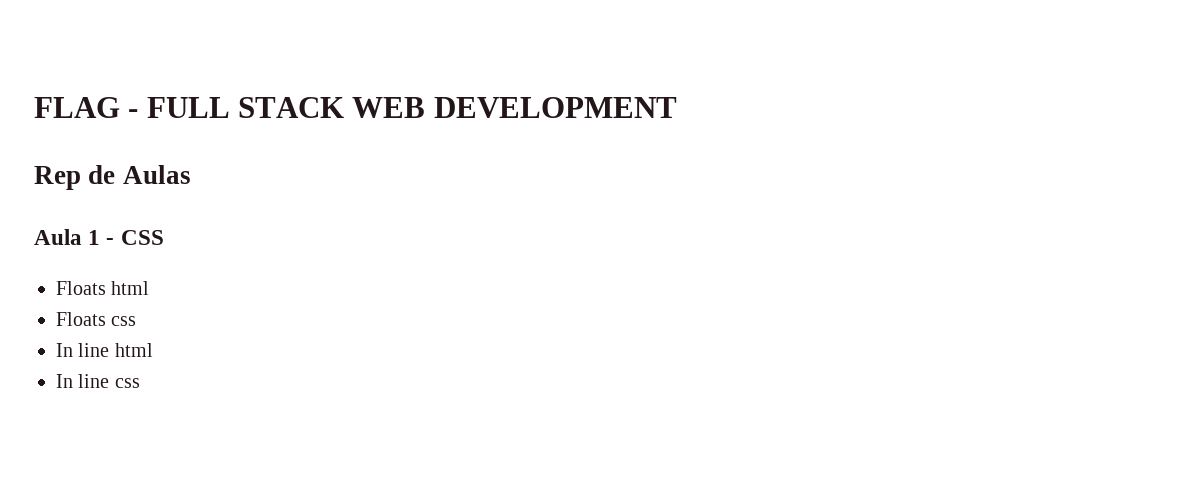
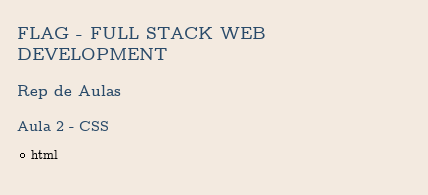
- Aula 1 - CSS
+ Aula 2 - CSS
- Floats html
- Floats css
- In line html
- In line css
+ html

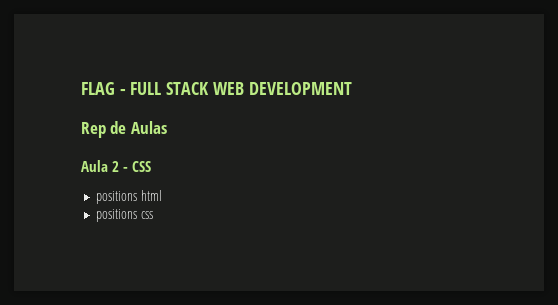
- html
+ positions html
+ positions css

